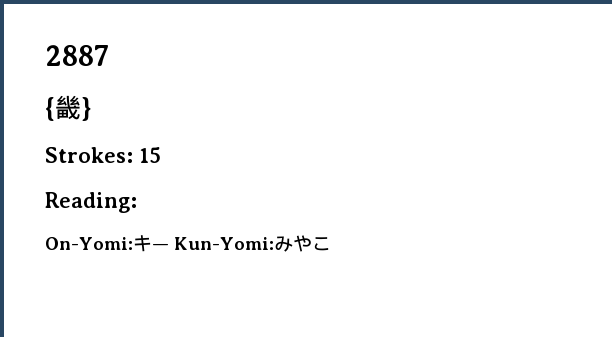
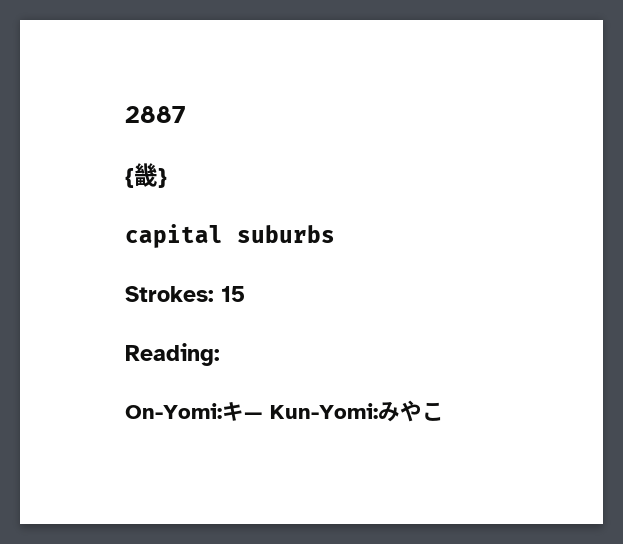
+ capital suburbs

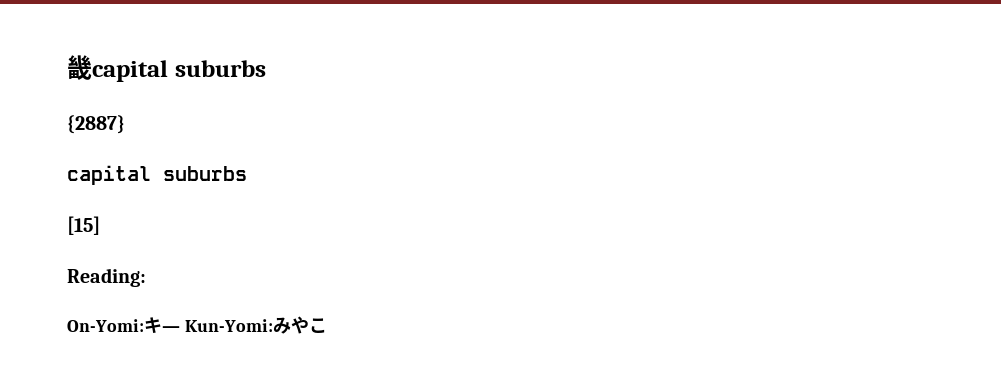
- 2887
- {畿}
+ 畿capital suburbs
+ {2887}
  capital suburbs
- Strokes: 15
+ [15]

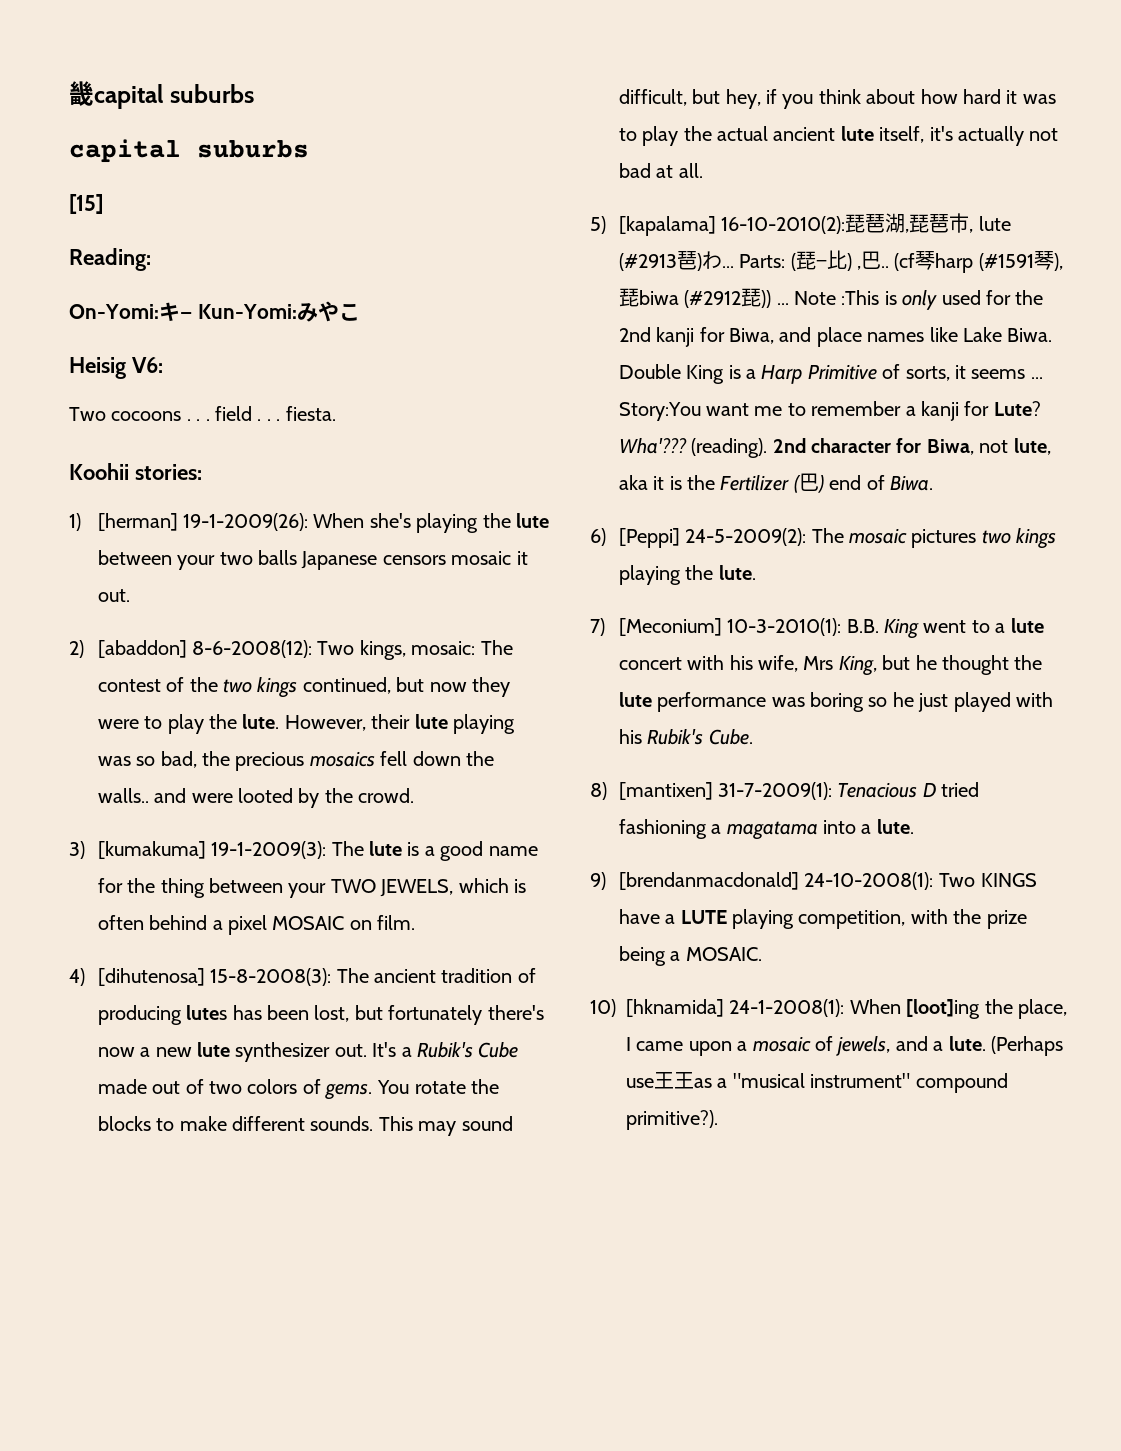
- {2887}
+ Heisig V6:
+ Two cocoons . . . field . . . fiesta.
+ Koohii stories:
+ 1) [herman] 19-1-2009(26): When she's playing the lute between your two balls Japanese censors mosaic it out.
+ 2) [abaddon] 8-6-2008(12): Two kings, mosaic: The contest of the two kings continued, but now they were to play the lute. However, their lute playing was so bad, the precious mosaics fell down the walls.. and were looted by the crowd.
+ 3) [kumakuma] 19-1-2009(3): The lute is a good name for the thing between your TWO JEWELS, which is often behind a pixel MOSAIC on film.
+ 4) [dihutenosa] 15-8-2008(3): The ancient tradition of producing lutes has been lost, but fortunately there's now a new lute synthesizer out. It's a Rubik's Cube made out of two colors of gems. You rotate the blocks to make different sounds. This may sound difficult, but hey, if you think about how hard it was to play the actual ancient lute itself, it's actually not bad at all.
+ 5) [kapalama] 16-10-2010(2):琵琶湖,琵琶市, lute (#2913琶)わ... Parts: (琵−比) ,巴.. (cf琴harp (#1591琴),琵biwa (#2912琵)) ... Note :This is only used for the 2nd kanji for Biwa, and place names like Lake Biwa. Double King is a Harp Primitive of sorts, it seems ... Story:You want me to remember a kanji for Lute? Wha'??? (reading). 2nd character for Biwa, not lute, aka it is the Fertilizer (巴) end of Biwa.
+ 6) [Peppi] 24-5-2009(2): The mosaic pictures two kings playing the lute.
+ 7) [Meconium] 10-3-2010(1): B.B. King went to a lute concert with his wife, Mrs King, but he thought the lute performance was boring so he just played with his Rubik's Cube.
+ 8) [mantixen] 31-7-2009(1): Tenacious D tried fashioning a magatama into a lute.
+ 9) [brendanmacdonald] 24-10-2008(1): Two KINGS have a LUTE playing competition, with the prize being a MOSAIC.
+ 10) [hknamida] 24-1-2008(1): When [loot]ing the place, I came upon a mosaic of jewels, and a lute. (Perhaps use王王as a "musical instrument" compound primitive?).

